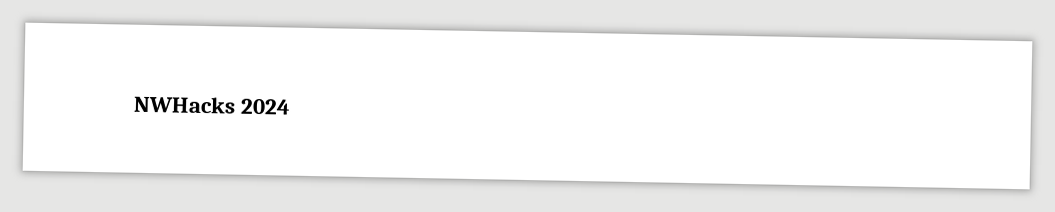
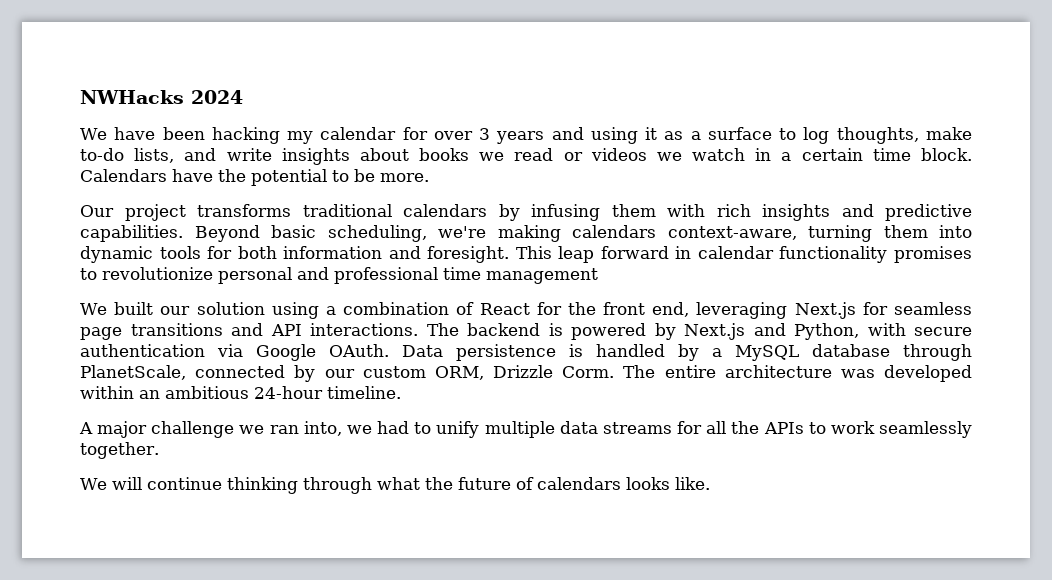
+ We have been hacking my calendar for over 3 years and using it as a surface to log thoughts, make to-do lists, and write insights about books we read or videos we watch in a certain time block. Calendars have the potential to be more.
+ Our project transforms traditional calendars by infusing them with rich insights and predictive capabilities. Beyond basic scheduling, we're making calendars context-aware, turning them into dynamic tools for both information and foresight. This leap forward in calendar functionality promises to revolutionize personal and professional time management
+ We built our solution using a combination of React for the front end, leveraging Next.js for seamless page transitions and API interactions. The backend is powered by Next.js and Python, with secure authentication via Google OAuth. Data persistence is handled by a MySQL database through PlanetScale, connected by our custom ORM, Drizzle Corm. The entire architecture was developed within an ambitious 24-hour timeline.
+ A major challenge we ran into, we had to unify multiple data streams for all the APIs to work seamlessly together.
+ We will continue thinking through what the future of calendars looks like.

